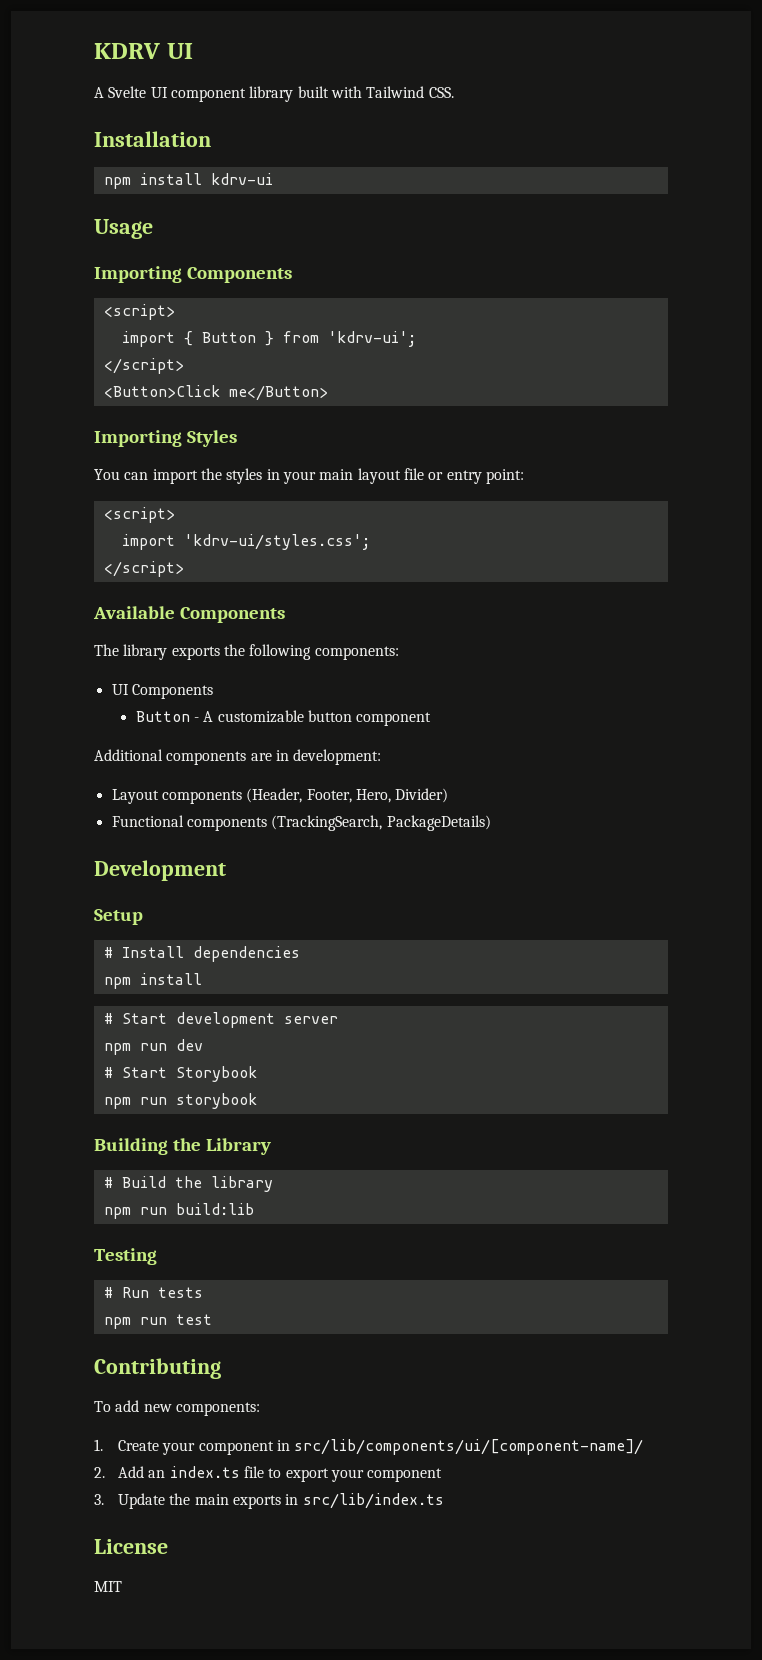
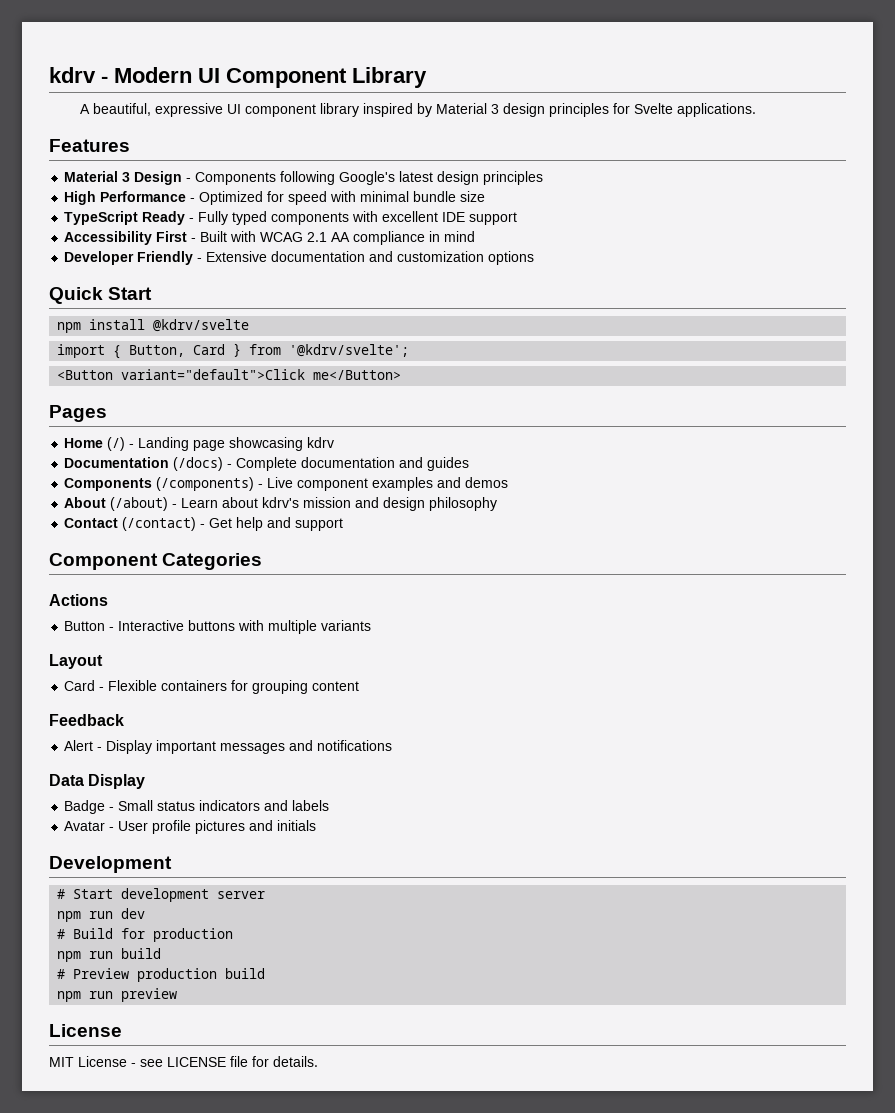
- KDRV UI
- A Svelte UI component library built with Tailwind CSS.
- Installation
- npm install kdrv-ui
- Usage
- Importing Components
- <script>
- import { Button } from 'kdrv-ui';
- </script>
- <Button>Click me</Button>
- Importing Styles
- You can import the styles in your main layout file or entry point:
- <script>
- import 'kdrv-ui/styles.css';
- </script>
- Available Components
- The library exports the following components:
- UI Components
- Button - A customizable button component
- Additional components are in development:
- Layout components (Header, Footer, Hero, Divider)
- Functional components (TrackingSearch, PackageDetails)
+ kdrv - Modern UI Component Library
+ A beautiful, expressive UI component library inspired by Material 3 design principles for Svelte applications.
+ Features
+ Material 3 Design - Components following Google's latest design principles
+ High Performance - Optimized for speed with minimal bundle size
+ TypeScript Ready - Fully typed components with excellent IDE support
+ Accessibility First - Built with WCAG 2.1 AA compliance in mind
+ Developer Friendly - Extensive documentation and customization options
+ Quick Start
+ npm install @kdrv/svelte
+ import { Button, Card } from '@kdrv/svelte';
+ <Button variant="default">Click me</Button>
+ Pages
+ Home (/) - Landing page showcasing kdrv
+ Documentation (/docs) - Complete documentation and guides
+ Components (/components) - Live component examples and demos
+ About (/about) - Learn about kdrv's mission and design philosophy
+ Contact (/contact) - Get help and support
+ Component Categories
+ Actions
+ Button - Interactive buttons with multiple variants
+ Layout
+ Card - Flexible containers for grouping content
+ Feedback
+ Alert - Display important messages and notifications
+ Data Display
+ Badge - Small status indicators and labels
+ Avatar - User profile pictures and initials
  Development
- Setup
- # Install dependencies
- npm install
- # Start Storybook
- npm run storybook
- Building the Library
- # Build the library
- npm run build:lib
- Testing
- # Run tests
- npm run test
- Contributing
- To add new components:
- 1. Create your component in src/lib/components/ui/[component-name]/
- 2. Add an index.ts file to export your component
- 3. Update the main exports in src/lib/index.ts
+ # Build for production
+ npm run build
+ # Preview production build
+ npm run preview
  License
- MIT
+ MIT License - see LICENSE file for details.

